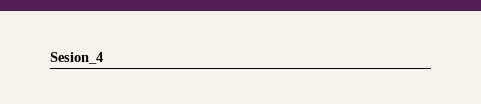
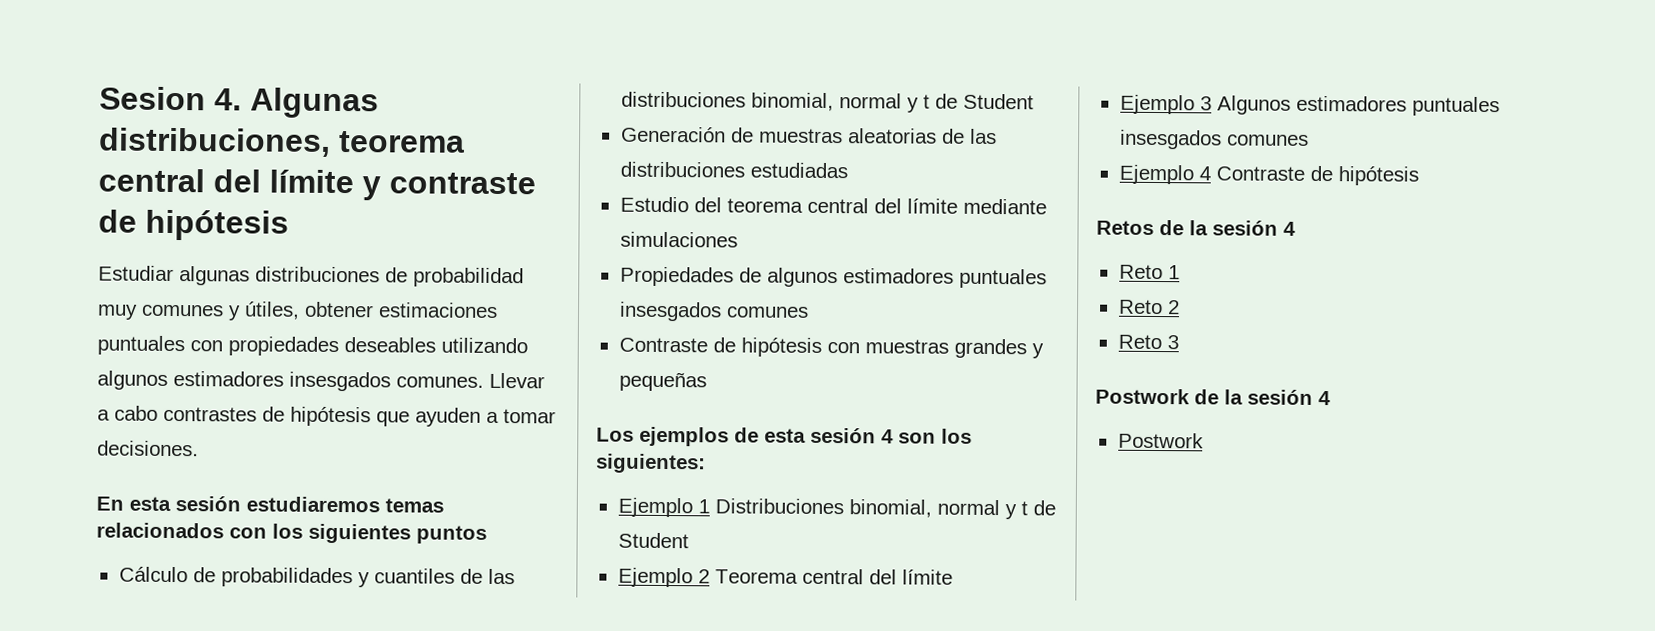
- Sesion_4
+ Sesion 4. Algunas distribuciones, teorema central del límite y contraste de hipótesis
+ Estudiar algunas distribuciones de probabilidad muy comunes y útiles, obtener estimaciones puntuales con propiedades deseables utilizando algunos estimadores insesgados comunes. Llevar a cabo contrastes de hipótesis que ayuden a tomar decisiones.
+ En esta sesión estudiaremos temas relacionados con los siguientes puntos
+ Cálculo de probabilidades y cuantiles de las distribuciones binomial, normal y t de Student
+ Generación de muestras aleatorias de las distribuciones estudiadas
+ Estudio del teorema central del límite mediante simulaciones
+ Propiedades de algunos estimadores puntuales insesgados comunes
+ Contraste de hipótesis con muestras grandes y pequeñas
+ Los ejemplos de esta sesión 4 son los siguientes:
+ Ejemplo 1 Distribuciones binomial, normal y t de Student
+ Ejemplo 2 Teorema central del límite
+ Ejemplo 3 Algunos estimadores puntuales insesgados comunes
+ Ejemplo 4 Contraste de hipótesis
+ Retos de la sesión 4
+ Reto 1
+ Reto 2
+ Reto 3
+ Postwork de la sesión 4
+ Postwork

